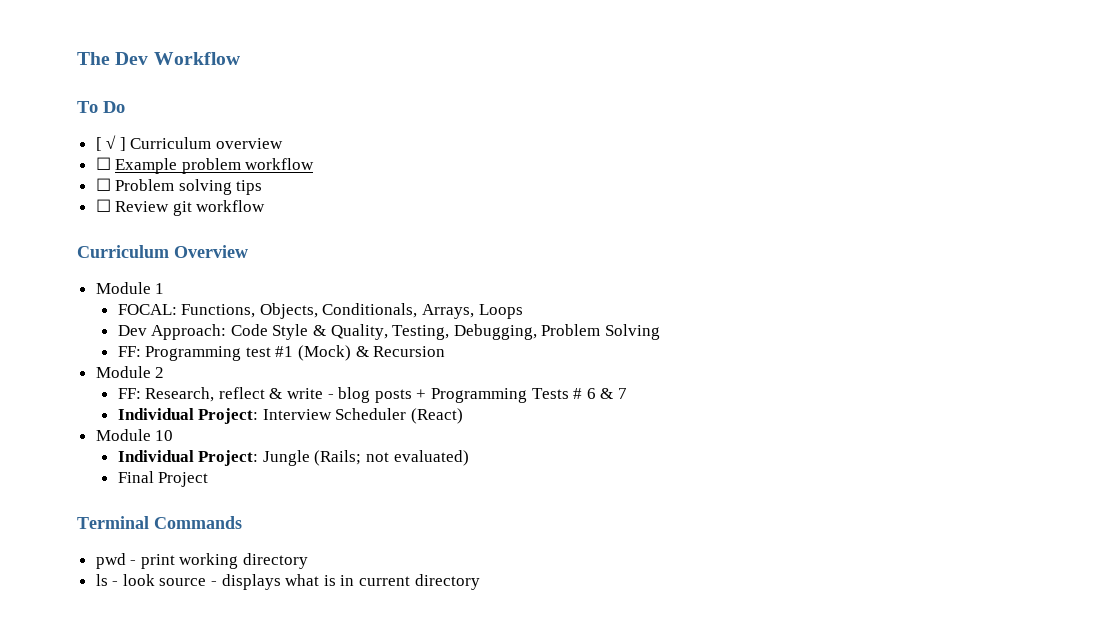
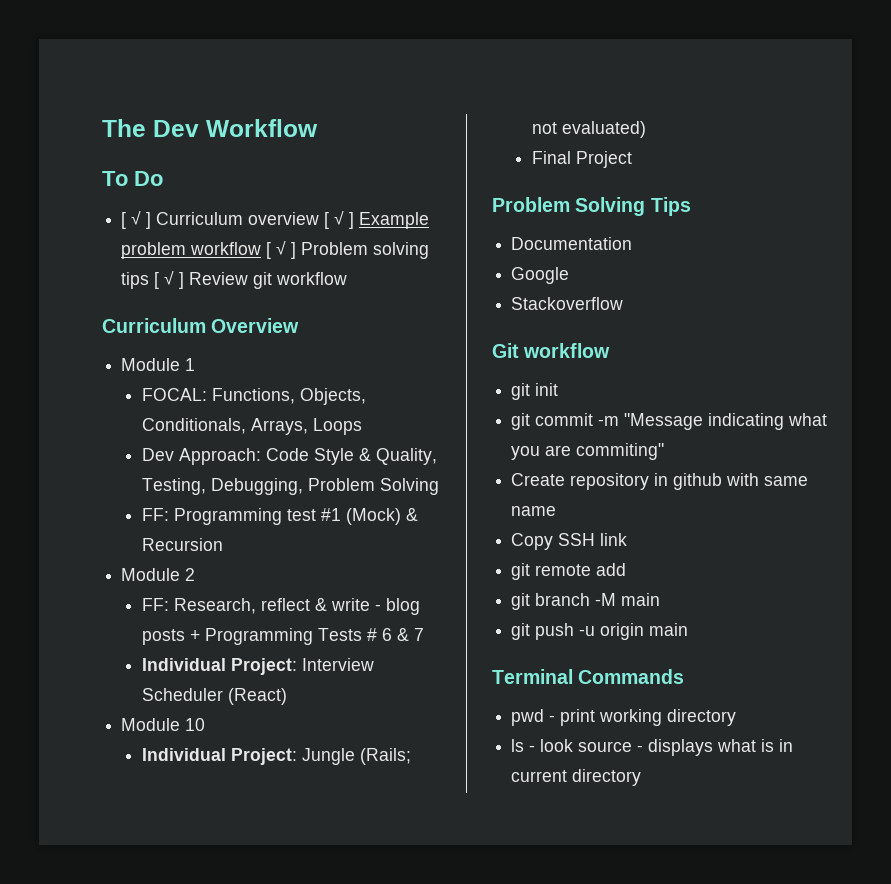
- [ √ ] Curriculum overview
- ☐ Example problem workflow
- ☐ Problem solving tips
- ☐ Review git workflow
+ [ √ ] Curriculum overview [ √ ] Example problem workflow [ √ ] Problem solving tips [ √ ] Review git workflow
+ Problem Solving Tips
+ Documentation
+ Google
+ Stackoverflow
+ Git workflow
+ git init
+ git commit -m "Message indicating what you are commiting"
+ Create repository in github with same name
+ Copy SSH link
+ git remote add
+ git branch -M main
+ git push -u origin main

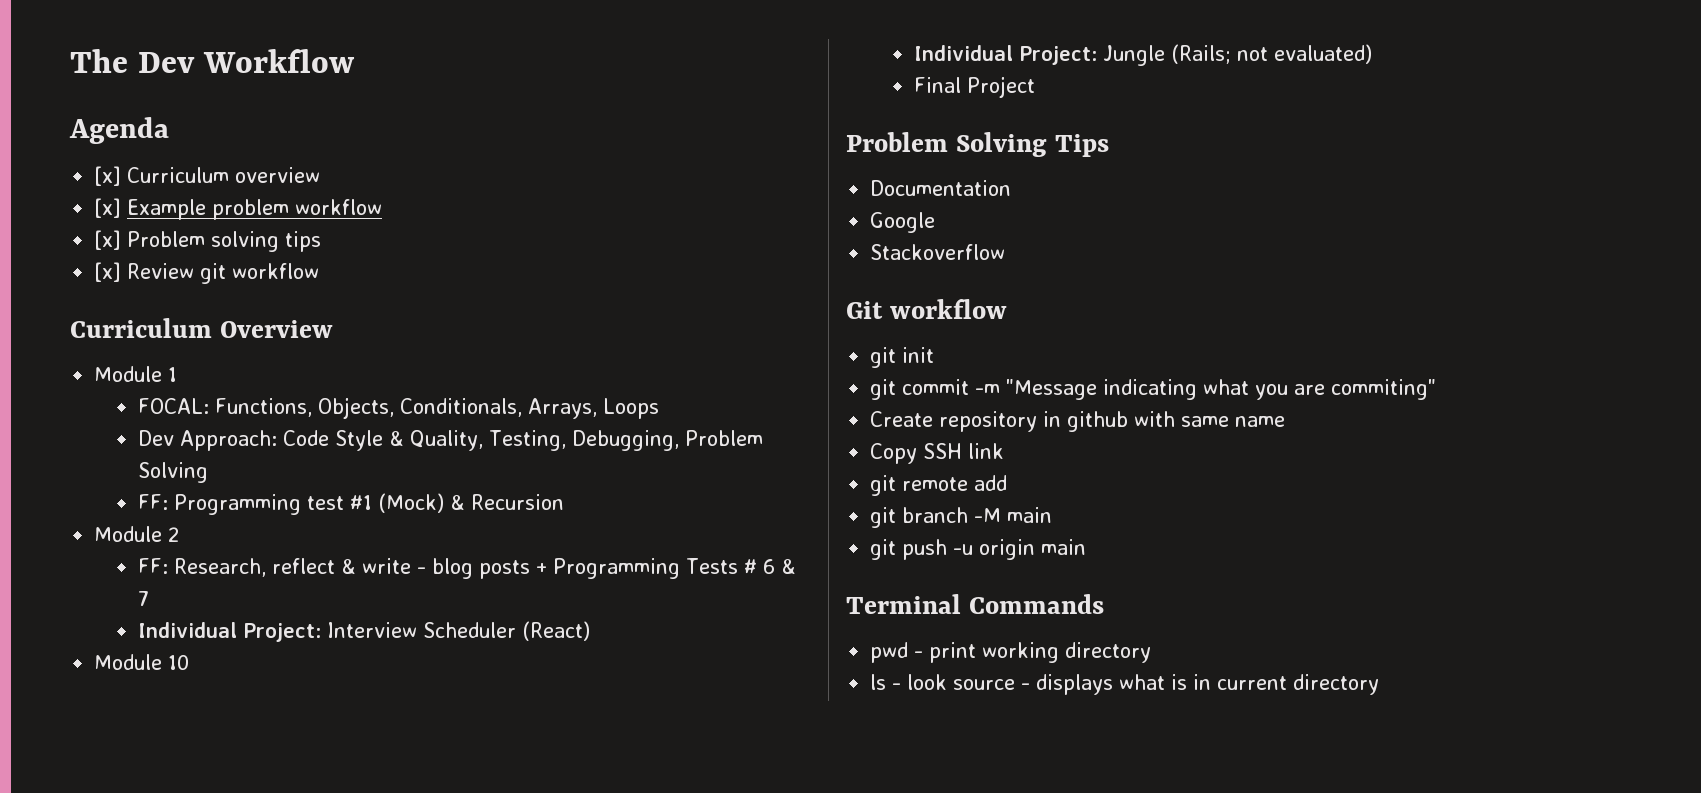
- To Do
- [ √ ] Curriculum overview [ √ ] Example problem workflow [ √ ] Problem solving tips [ √ ] Review git workflow
+ Agenda
+ [x] Curriculum overview
+ [x] Example problem workflow
+ [x] Problem solving tips
+ [x] Review git workflow

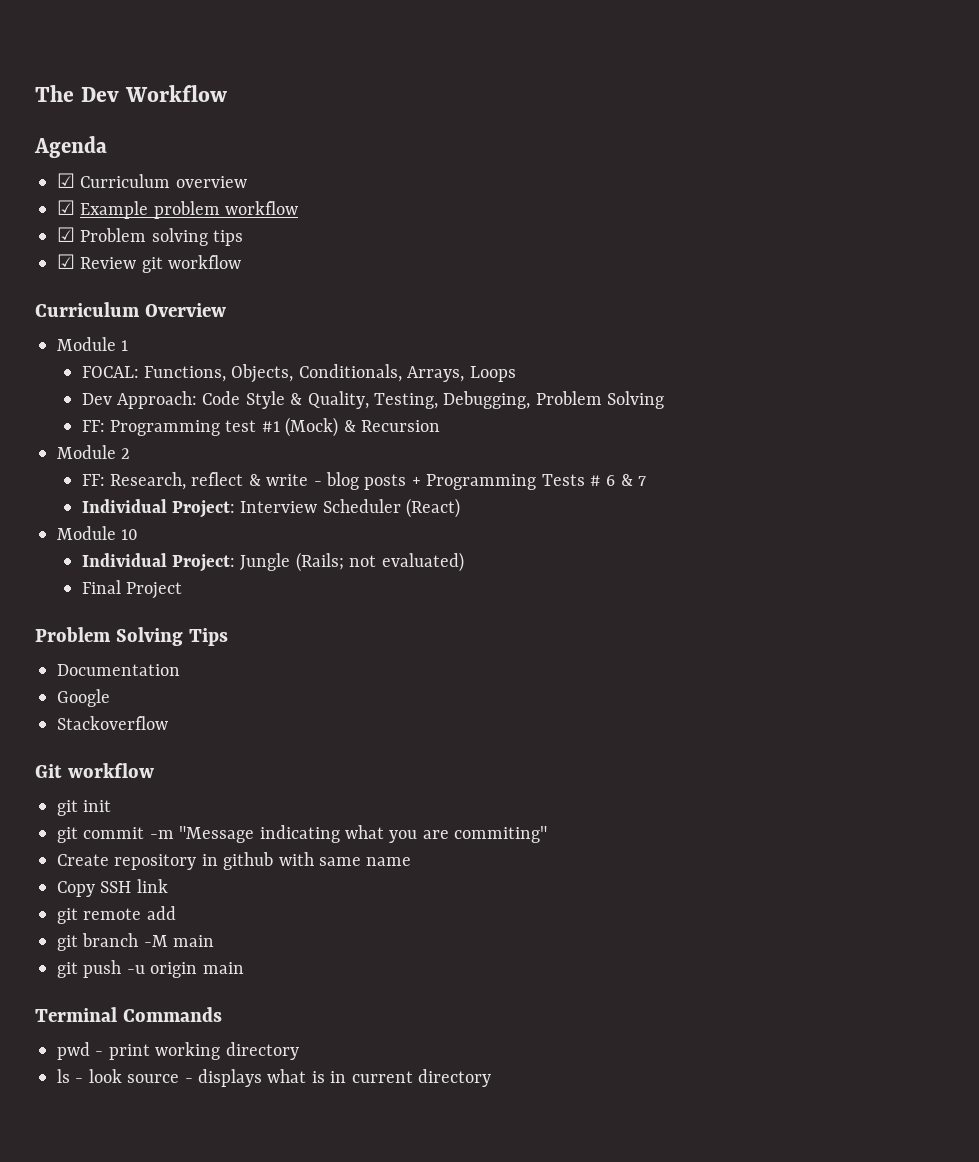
- [x] Curriculum overview
+ ☑ Curriculum overview
- [x] Example problem workflow
+ ☑ Example problem workflow
- [x] Problem solving tips
+ ☑ Problem solving tips
- [x] Review git workflow
+ ☑ Review git workflow

